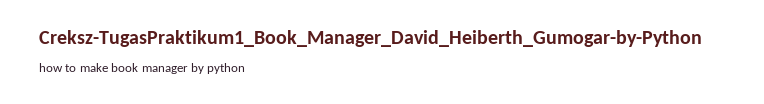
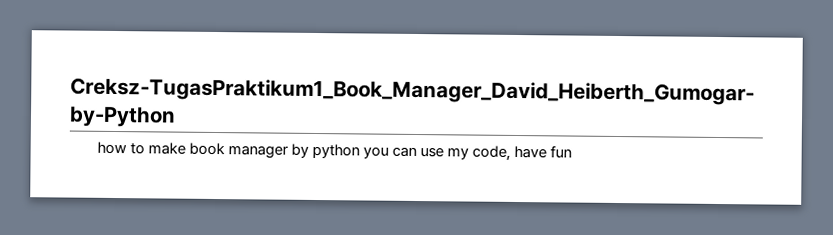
- how to make book manager by python
+ how to make book manager by python you can use my code, have fun

